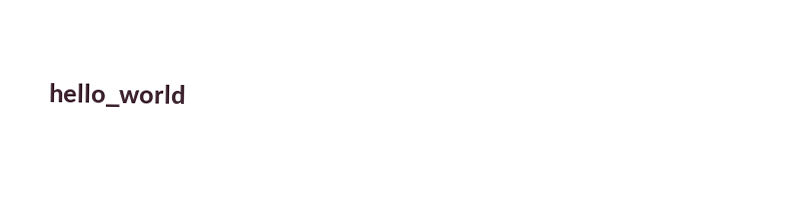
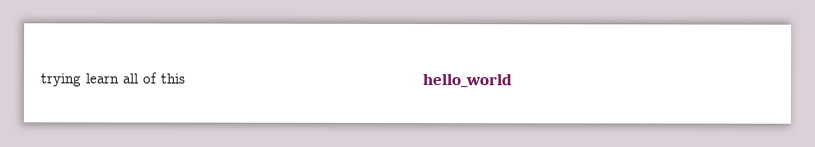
+ trying learn all of this

